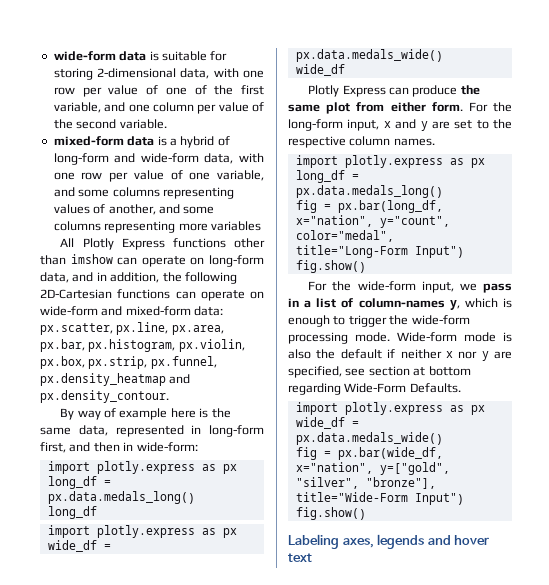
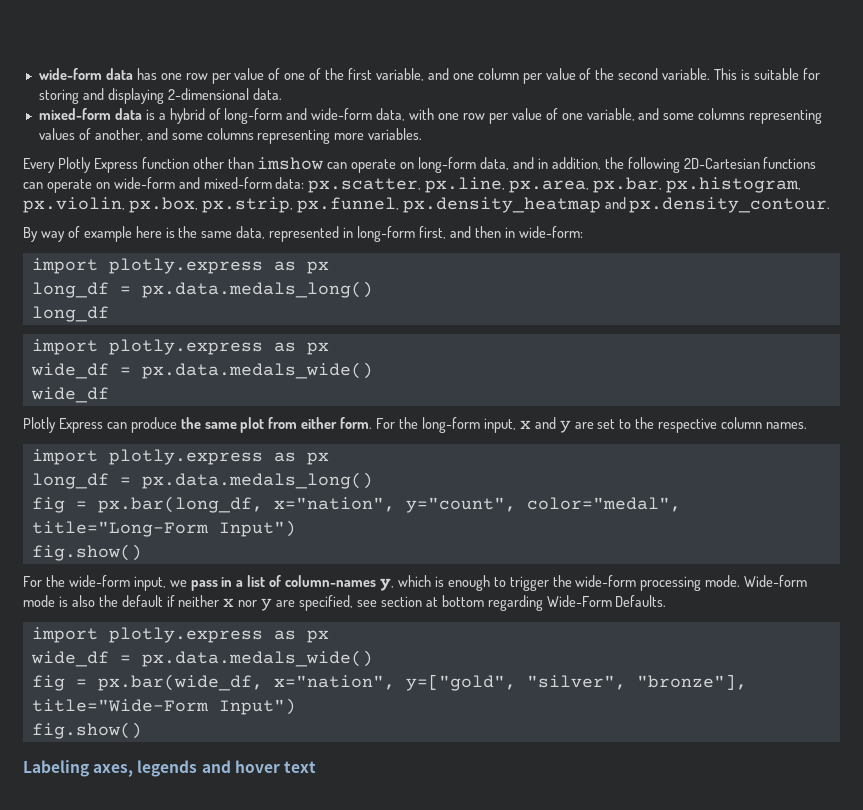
- wide-form data is suitable for storing 2-dimensional data, with one row per value of one of the first variable, and one column per value of the second variable.
+ wide-form data has one row per value of one of the first variable, and one column per value of the second variable. This is suitable for storing and displaying 2-dimensional data.
- mixed-form data is a hybrid of long-form and wide-form data, with one row per value of one variable, and some columns representing values of another, and some columns representing more variables
- All Plotly Express functions other than imshow can operate on long-form data, and in addition, the following 2D-Cartesian functions can operate on wide-form and mixed-form data:
+ mixed-form data is a hybrid of long-form and wide-form data, with one row per value of one variable, and some columns representing values of another, and some columns representing more variables.
+ Every Plotly Express function other than imshow can operate on long-form data, and in addition, the following 2D-Cartesian functions can operate on wide-form and mixed-form data:

